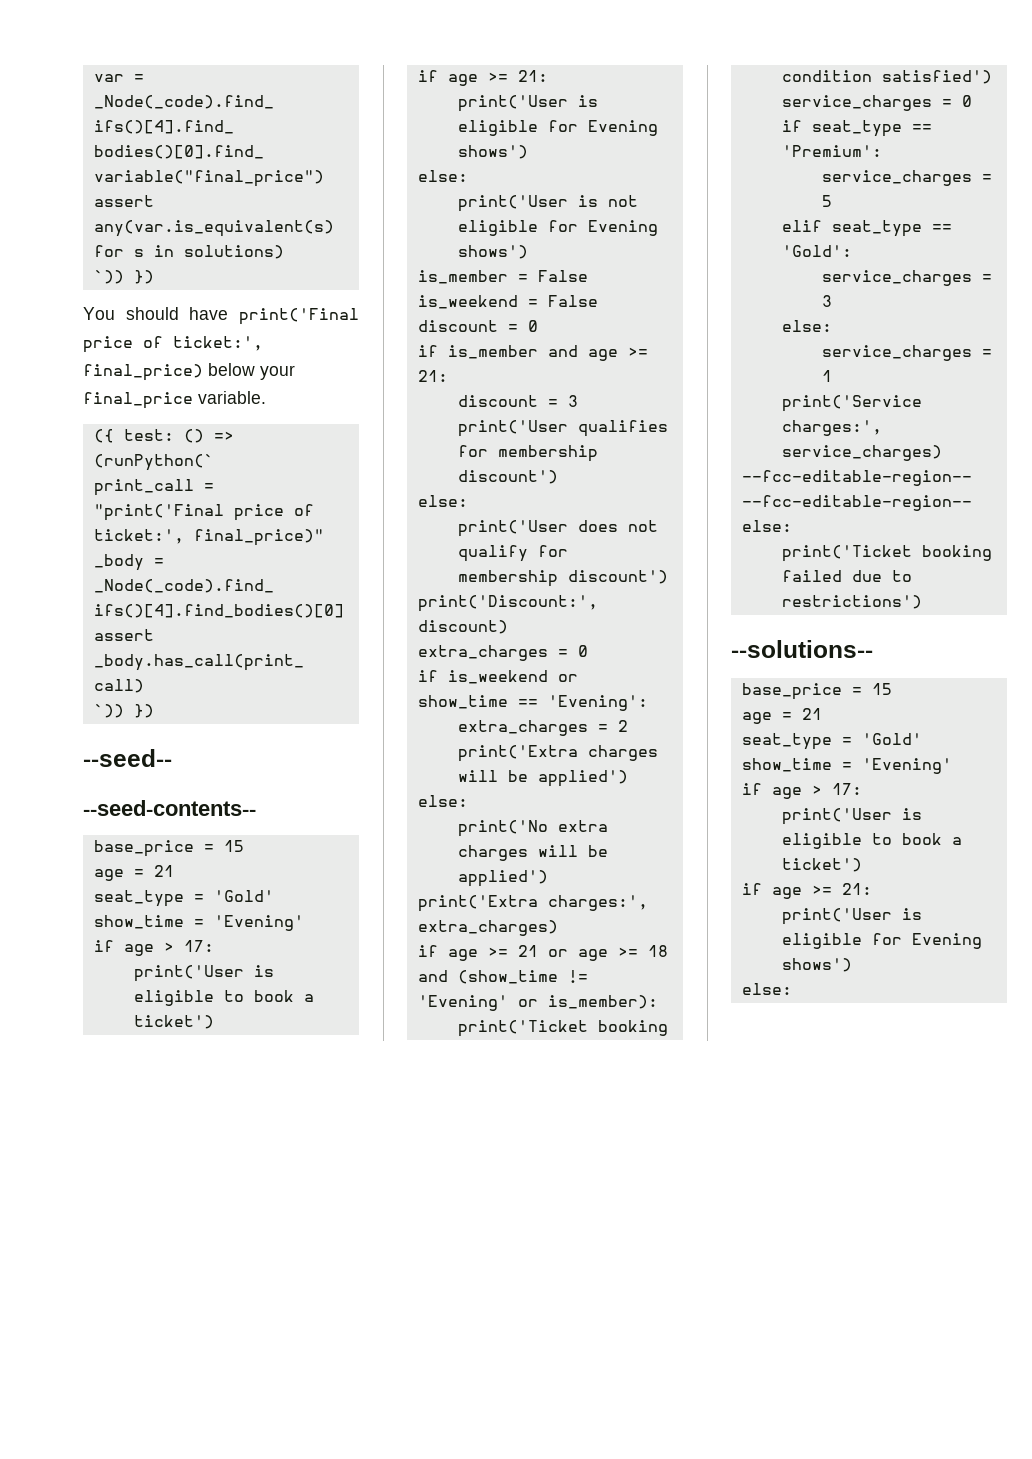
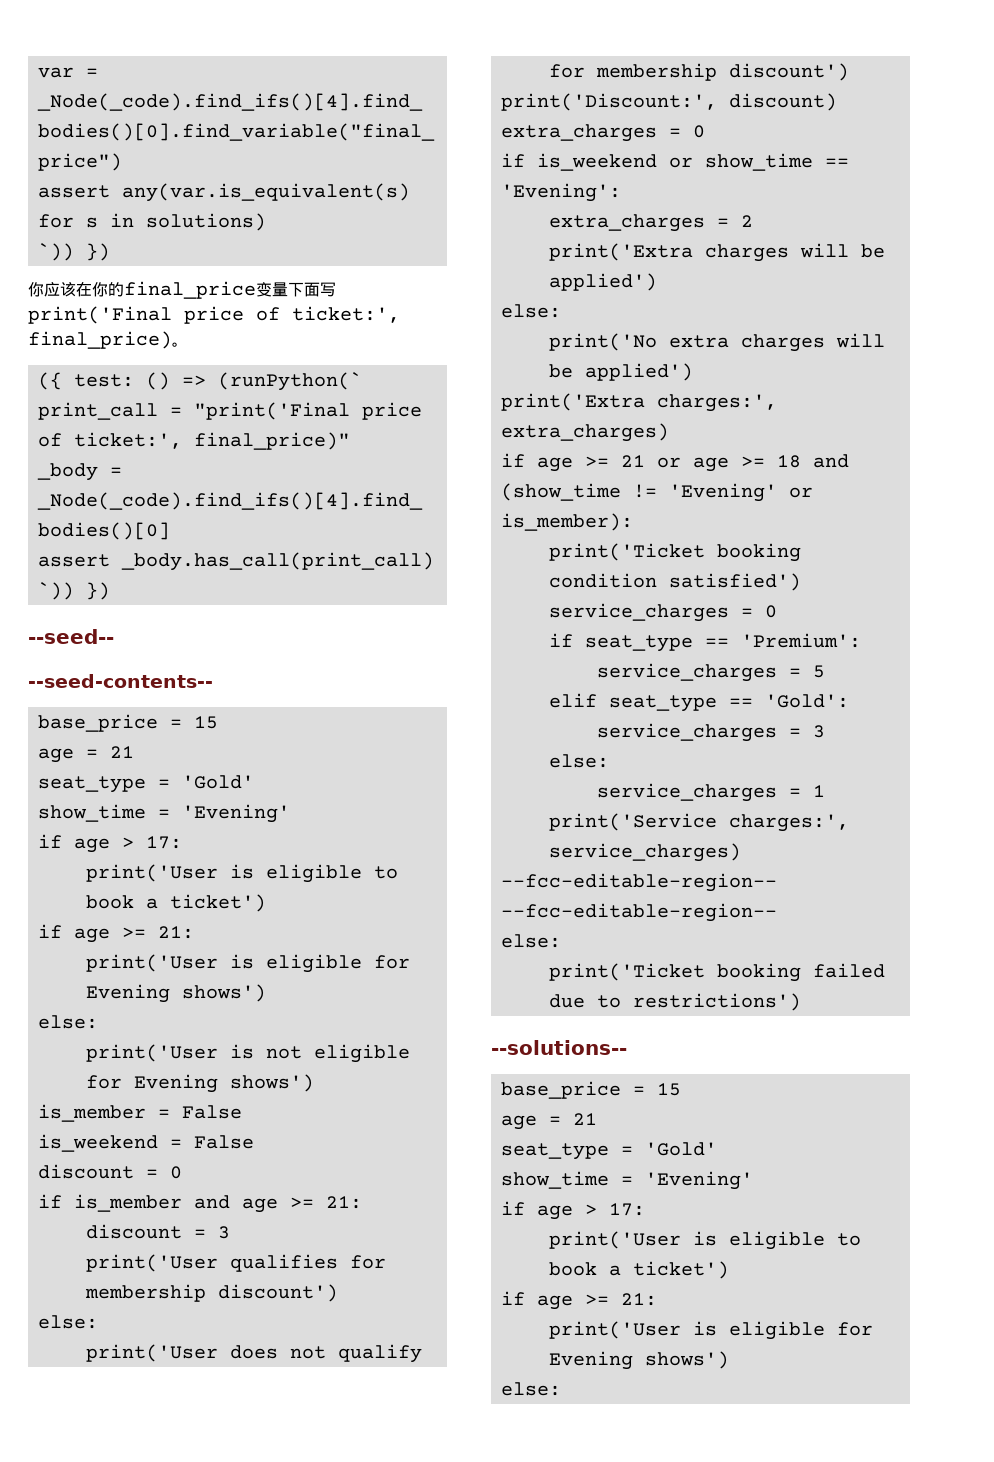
- You should have print('Final price of ticket:', final_price) below your final_price variable.
+ 你应该在你的final_price变量下面写print('Final price of ticket:', final_price)。

